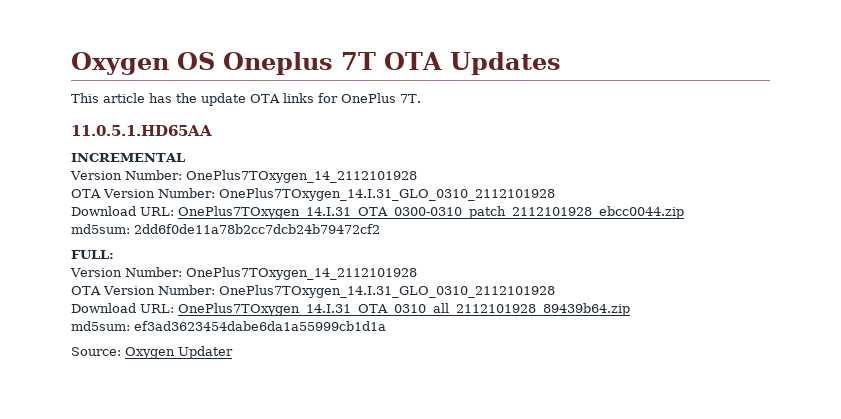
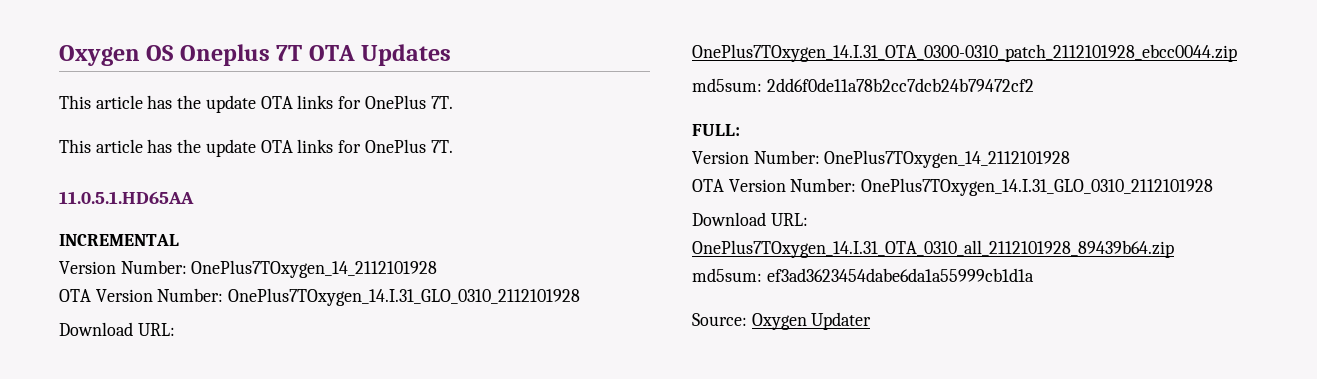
  Oxygen OS Oneplus 7T OTA Updates
+ This article has the update OTA links for OnePlus 7T.

